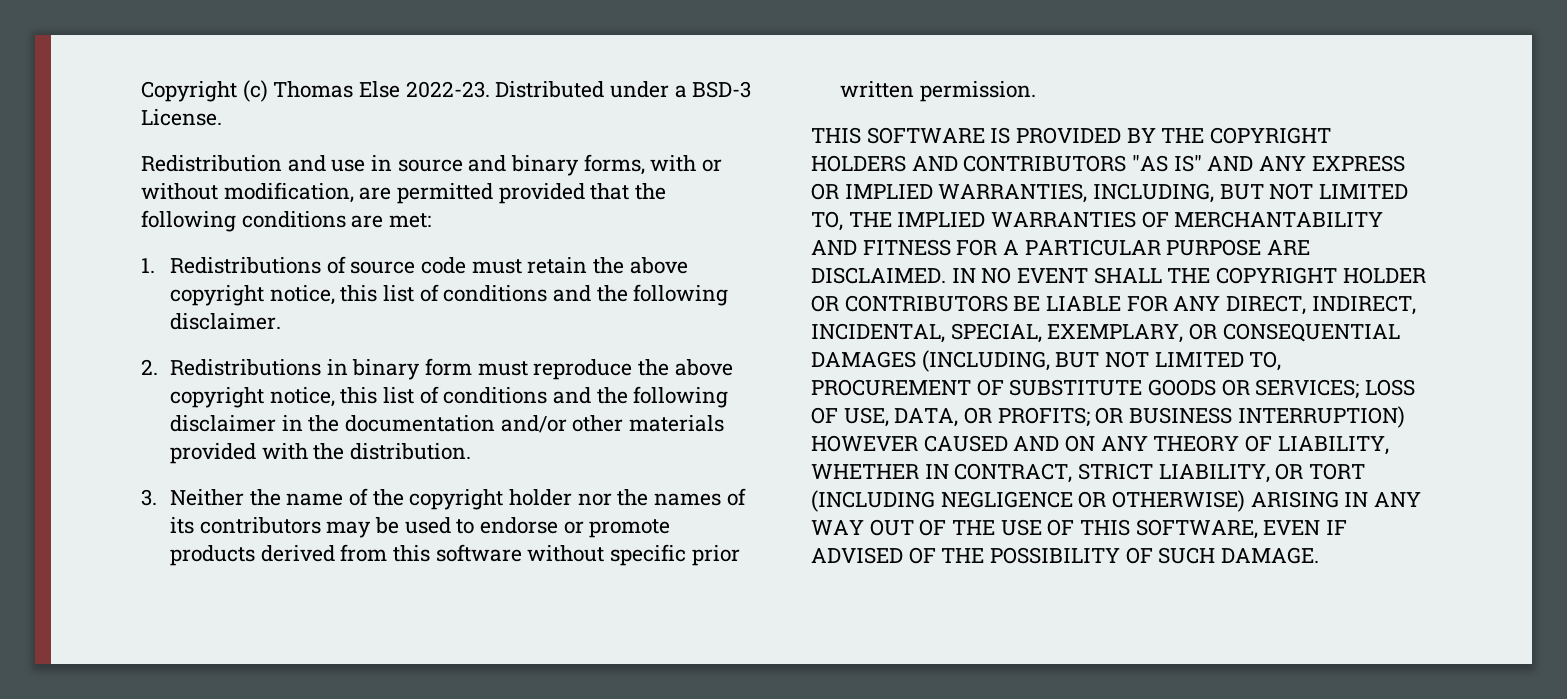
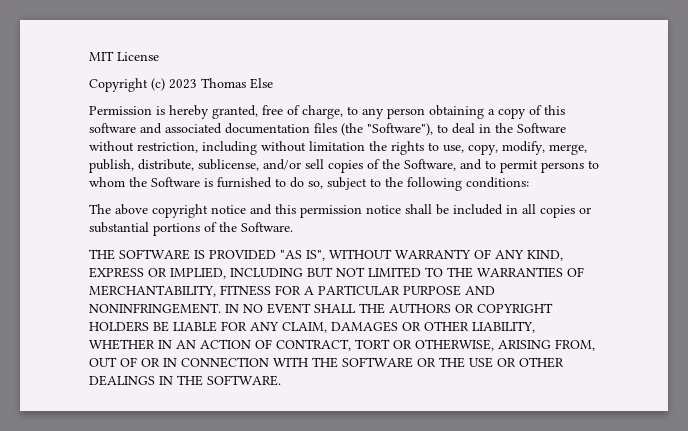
+ MIT License
- Copyright (c) Thomas Else 2022-23. Distributed under a BSD-3 License.
- Redistribution and use in source and binary forms, with or without modification, are permitted provided that the following conditions are met:
- 1. Redistributions of source code must retain the above copyright notice, this list of conditions and the following disclaimer.
- 2. Redistributions in binary form must reproduce the above copyright notice, this list of conditions and the following disclaimer in the documentation and/or other materials provided with the distribution.
- 3. Neither the name of the copyright holder nor the names of its contributors may be used to endorse or promote products derived from this software without specific prior written permission.
- THIS SOFTWARE IS PROVIDED BY THE COPYRIGHT HOLDERS AND CONTRIBUTORS "AS IS" AND ANY EXPRESS OR IMPLIED WARRANTIES, INCLUDING, BUT NOT LIMITED TO, THE IMPLIED WARRANTIES OF MERCHANTABILITY AND FITNESS FOR A PARTICULAR PURPOSE ARE DISCLAIMED.
+ Copyright (c) 2023 Thomas Else
+ Permission is hereby granted, free of charge, to any person obtaining a copy of this software and associated documentation files (the "Software"), to deal in the Software without restriction, including without limitation the rights to use, copy, modify, merge, publish, distribute, sublicense, and/or sell copies of the Software, and to permit persons to whom the Software is furnished to do so, subject to the following conditions:
+ The above copyright notice and this permission notice shall be included in all copies or substantial portions of the Software.
+ THE SOFTWARE IS PROVIDED "AS IS", WITHOUT WARRANTY OF ANY KIND, EXPRESS OR IMPLIED, INCLUDING BUT NOT LIMITED TO THE WARRANTIES OF MERCHANTABILITY, FITNESS FOR A PARTICULAR PURPOSE AND NONINFRINGEMENT.
- IN NO EVENT SHALL THE COPYRIGHT HOLDER OR CONTRIBUTORS BE LIABLE FOR ANY DIRECT, INDIRECT, INCIDENTAL, SPECIAL, EXEMPLARY, OR CONSEQUENTIAL DAMAGES (INCLUDING, BUT NOT LIMITED TO, PROCUREMENT OF SUBSTITUTE GOODS OR SERVICES; LOSS OF USE, DATA, OR PROFITS; OR BUSINESS INTERRUPTION) HOWEVER CAUSED AND ON ANY THEORY OF LIABILITY, WHETHER IN CONTRACT, STRICT LIABILITY, OR TORT (INCLUDING NEGLIGENCE OR OTHERWISE) ARISING IN ANY WAY OUT OF THE USE OF THIS SOFTWARE, EVEN IF ADVISED OF THE POSSIBILITY OF SUCH DAMAGE.
+ IN NO EVENT SHALL THE AUTHORS OR COPYRIGHT HOLDERS BE LIABLE FOR ANY CLAIM, DAMAGES OR OTHER LIABILITY, WHETHER IN AN ACTION OF CONTRACT, TORT OR OTHERWISE, ARISING FROM, OUT OF OR IN CONNECTION WITH THE SOFTWARE OR THE USE OR OTHER DEALINGS IN THE SOFTWARE.

